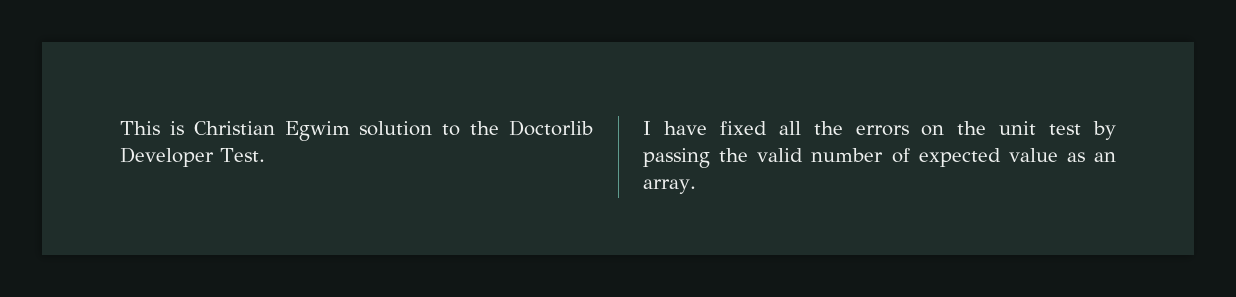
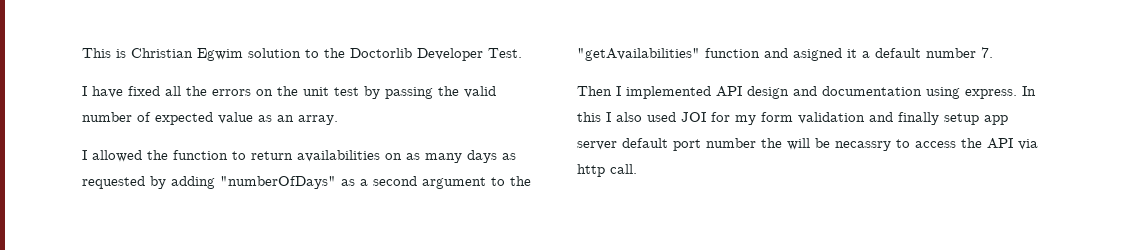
+ I allowed the function to return availabilities on as many days as requested by adding "numberOfDays" as a second argument to the "getAvailabilities" function and asigned it a default number 7.
+ Then I implemented API design and documentation using express. In this I also used JOI for my form validation and finally setup app server default port number the will be necassry to access the API via http call.

